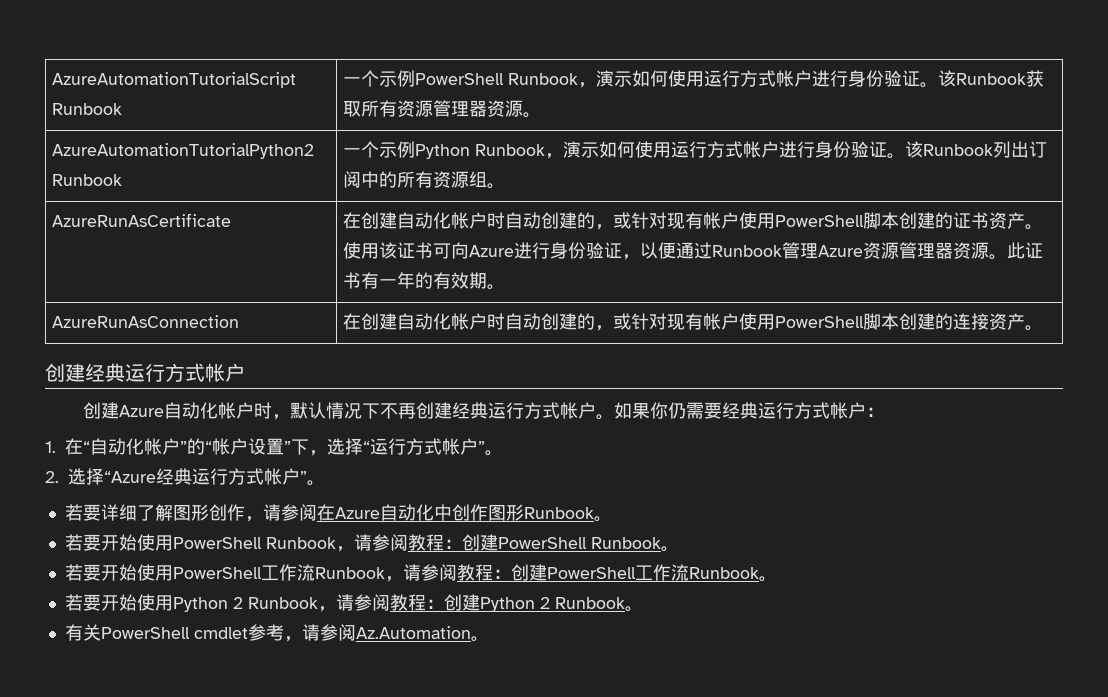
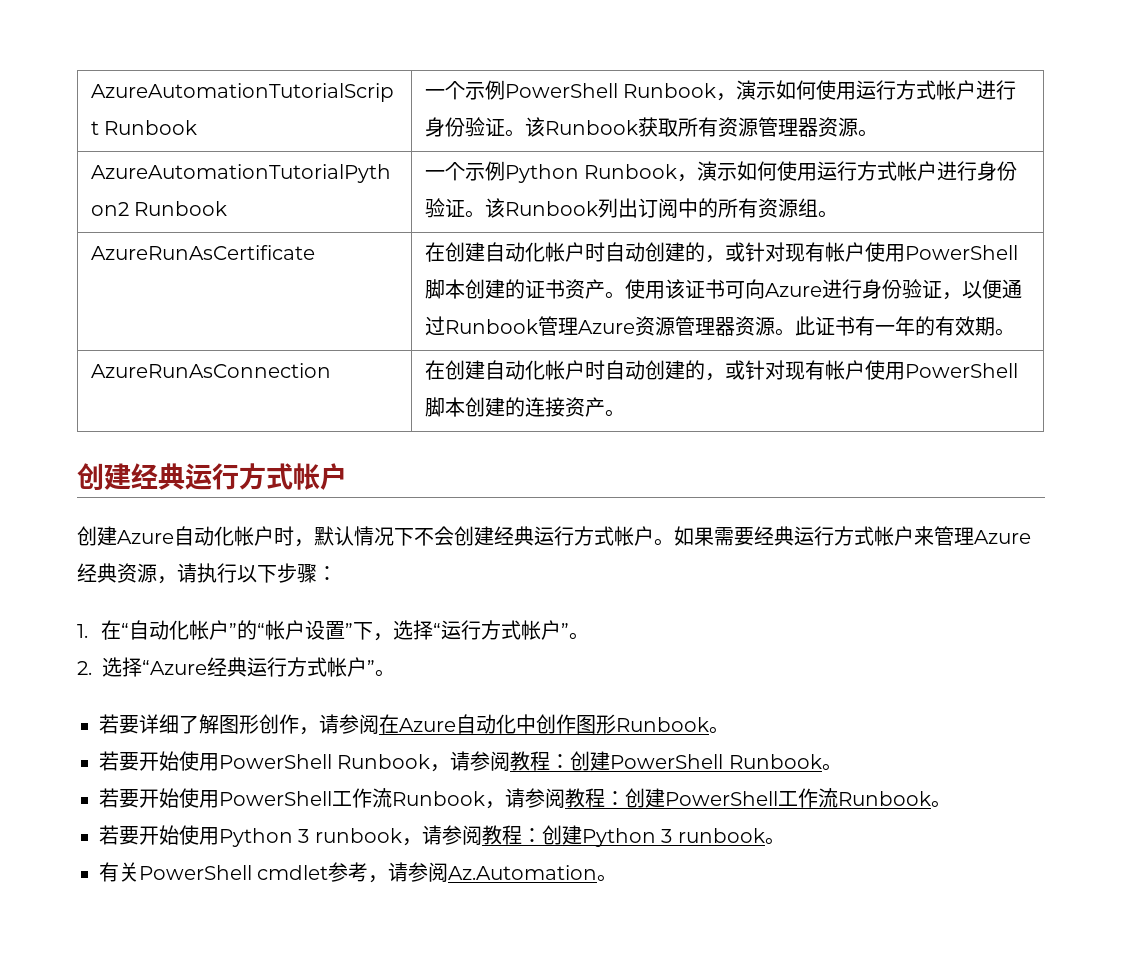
- 创建Azure自动化帐户时，默认情况下不再创建经典运行方式帐户。
+ 创建Azure自动化帐户时，默认情况下不会创建经典运行方式帐户。
- 如果你仍需要经典运行方式帐户：
+ 如果需要经典运行方式帐户来管理Azure经典资源，请执行以下步骤：
- 若要开始使用Python 2 Runbook，请参阅教程：创建Python 2 Runbook。
+ 若要开始使用Python 3 runbook，请参阅教程：创建Python 3 runbook。

